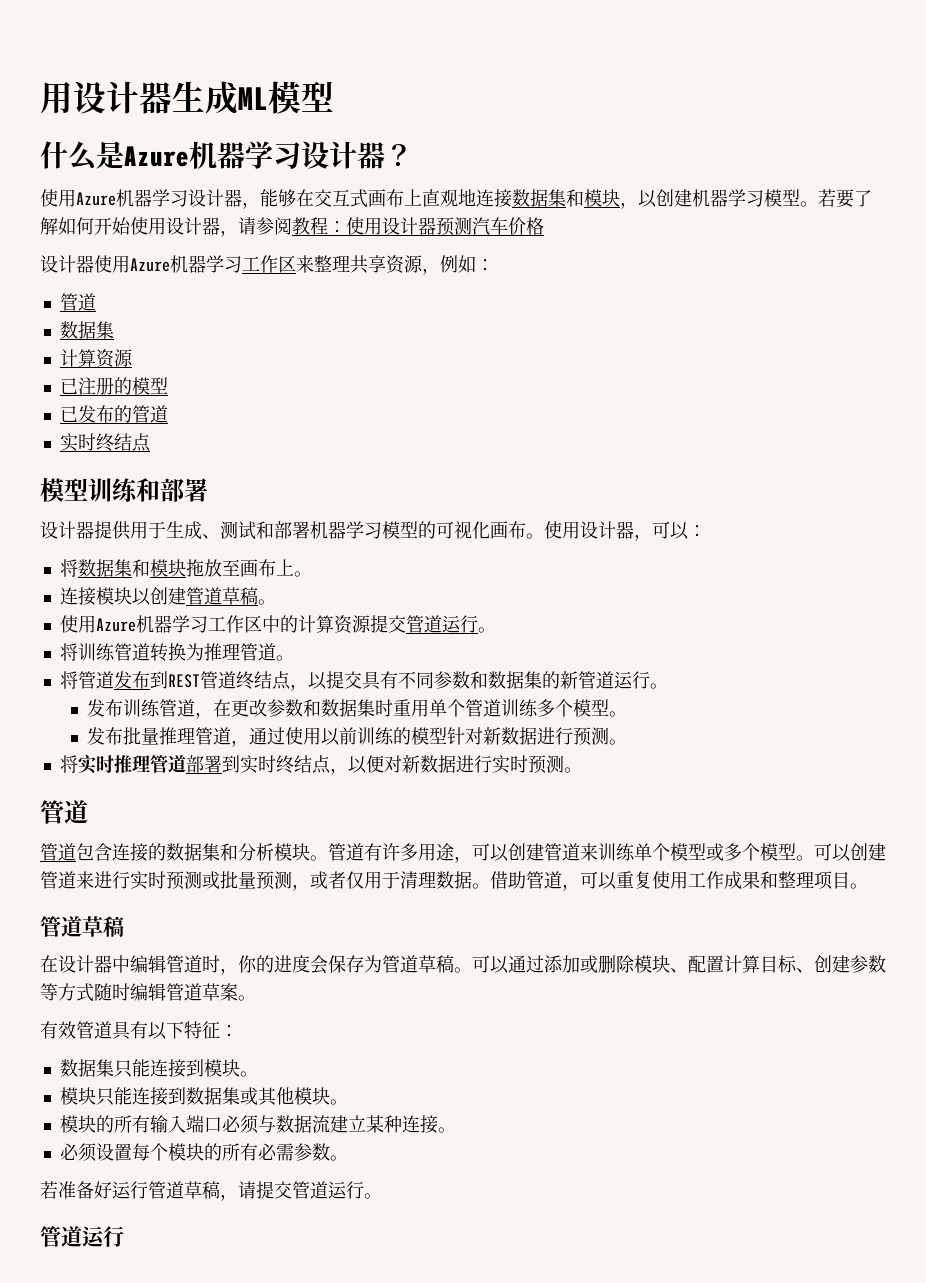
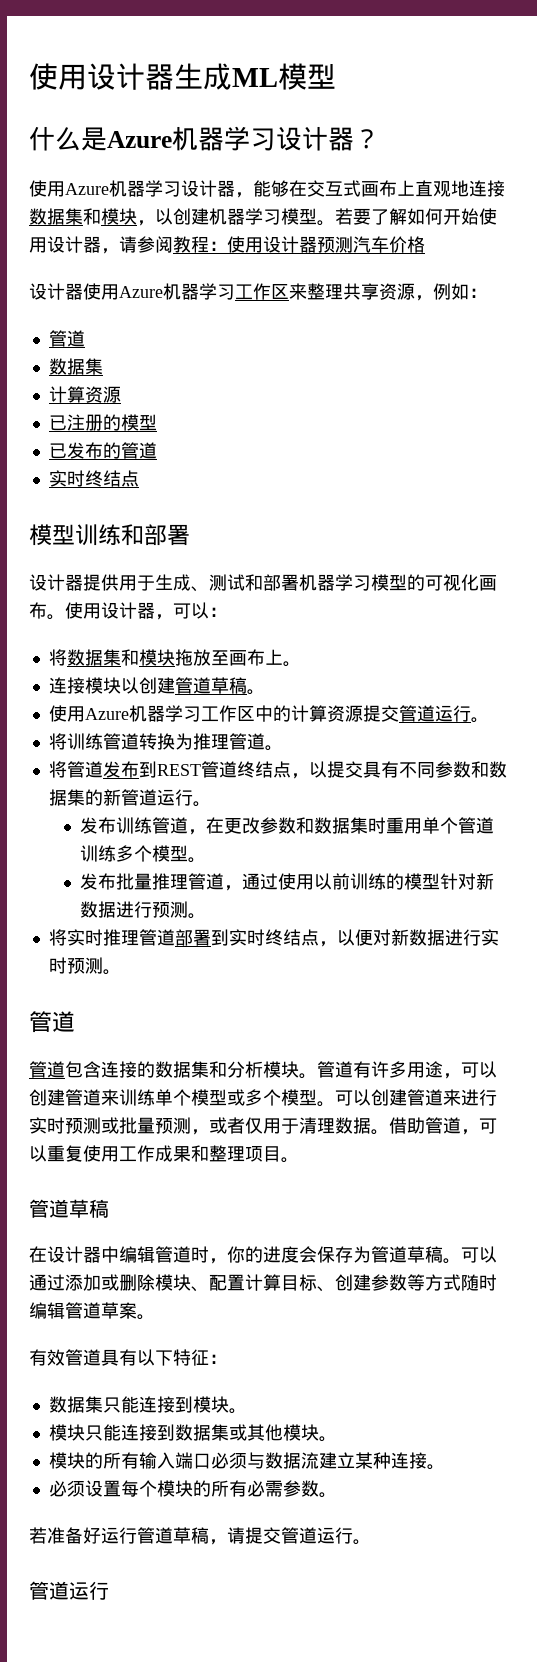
- 用设计器生成ML模型
+ 使用设计器生成ML模型

